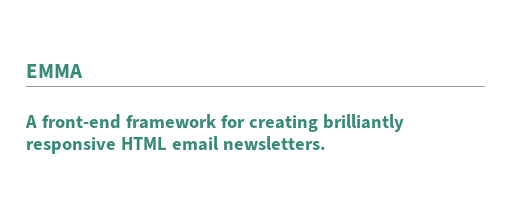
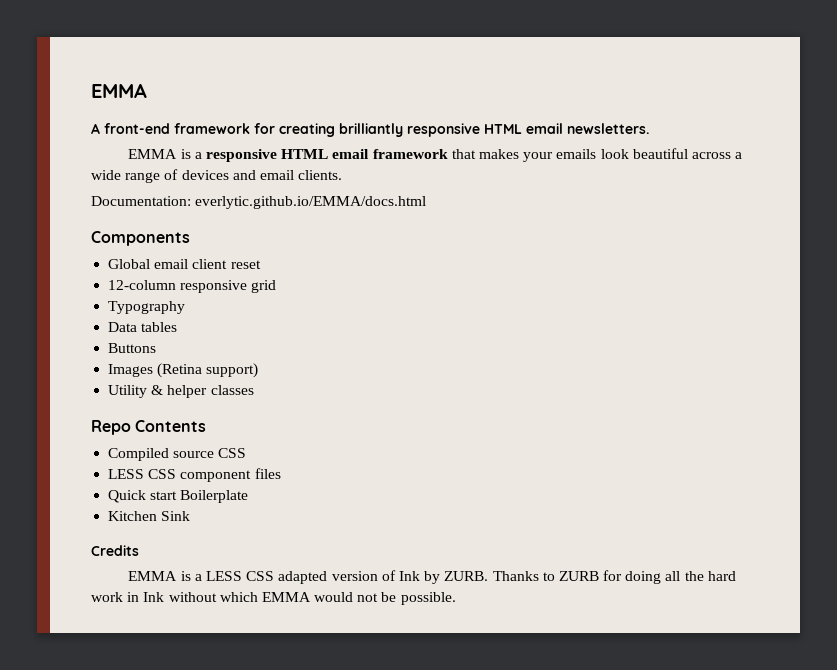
+ EMMA is a responsive HTML email framework that makes your emails look beautiful across a wide range of devices and email clients.
+ Documentation: everlytic.github.io/EMMA/docs.html
+ Components
+ Global email client reset
+ 12-column responsive grid
+ Typography
+ Data tables
+ Buttons
+ Images (Retina support)
+ Utility & helper classes
+ Repo Contents
+ Compiled source CSS
+ LESS CSS component files
+ Quick start Boilerplate
+ Kitchen Sink
+ Credits
+ EMMA is a LESS CSS adapted version of Ink by ZURB. Thanks to ZURB for doing all the hard work in Ink without which EMMA would not be possible.

